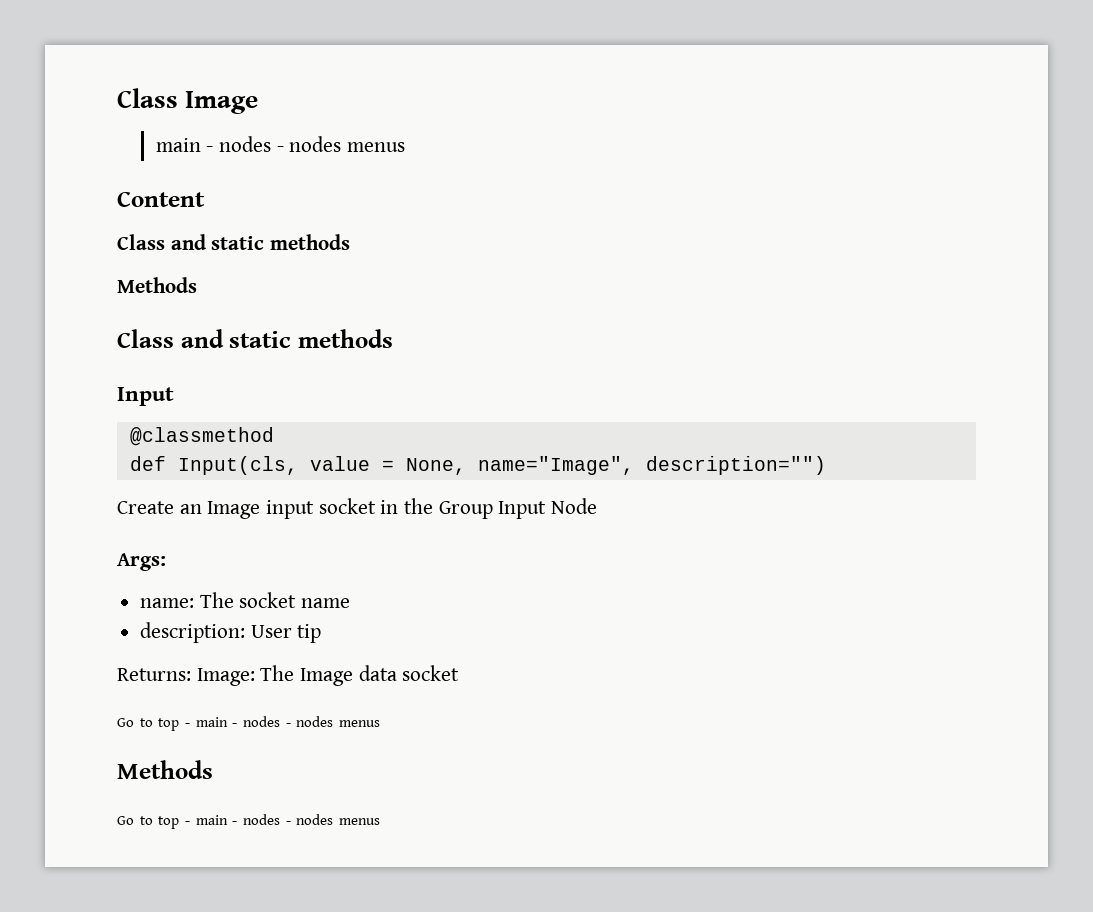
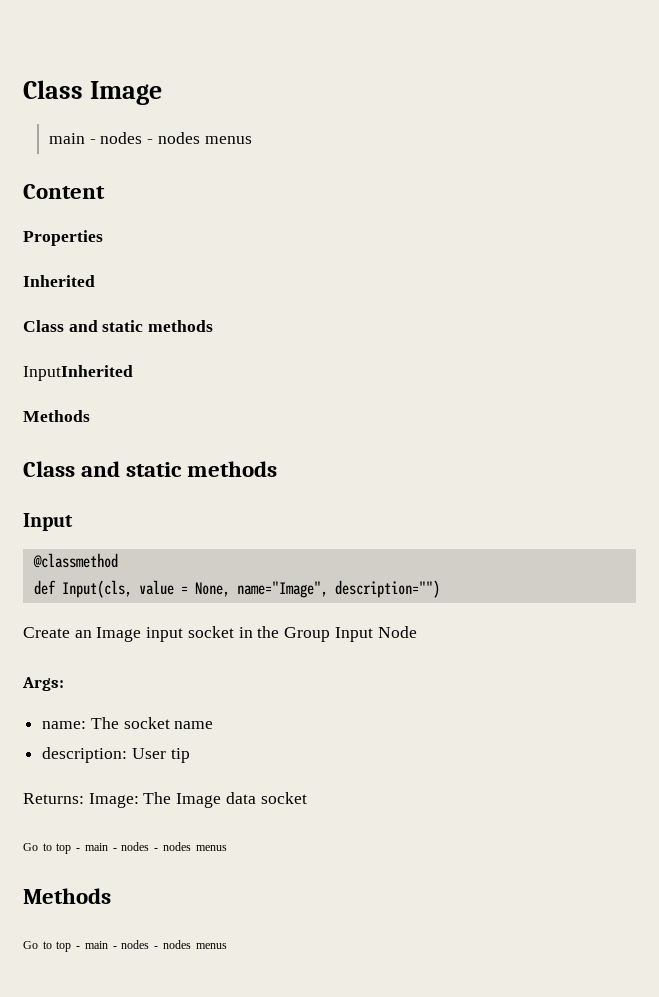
  Content
+ Properties
+ Inherited
  Class and static methods
+ InputInherited

